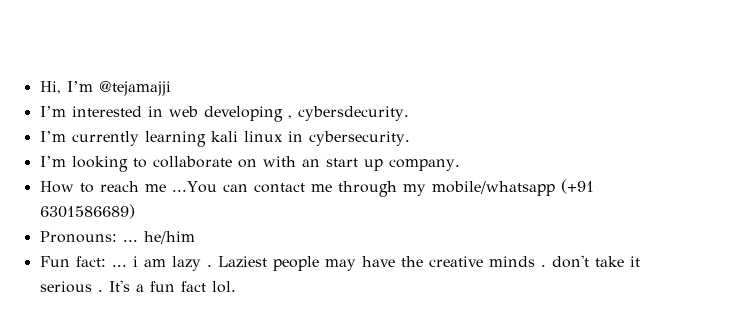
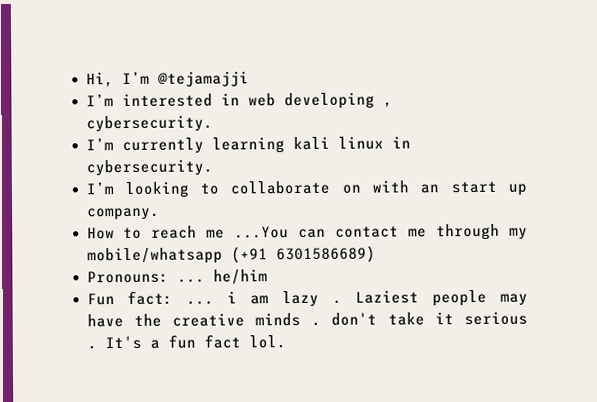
- I’m interested in web developing , cybersdecurity.
+ I’m interested in web developing , cybersecurity.

